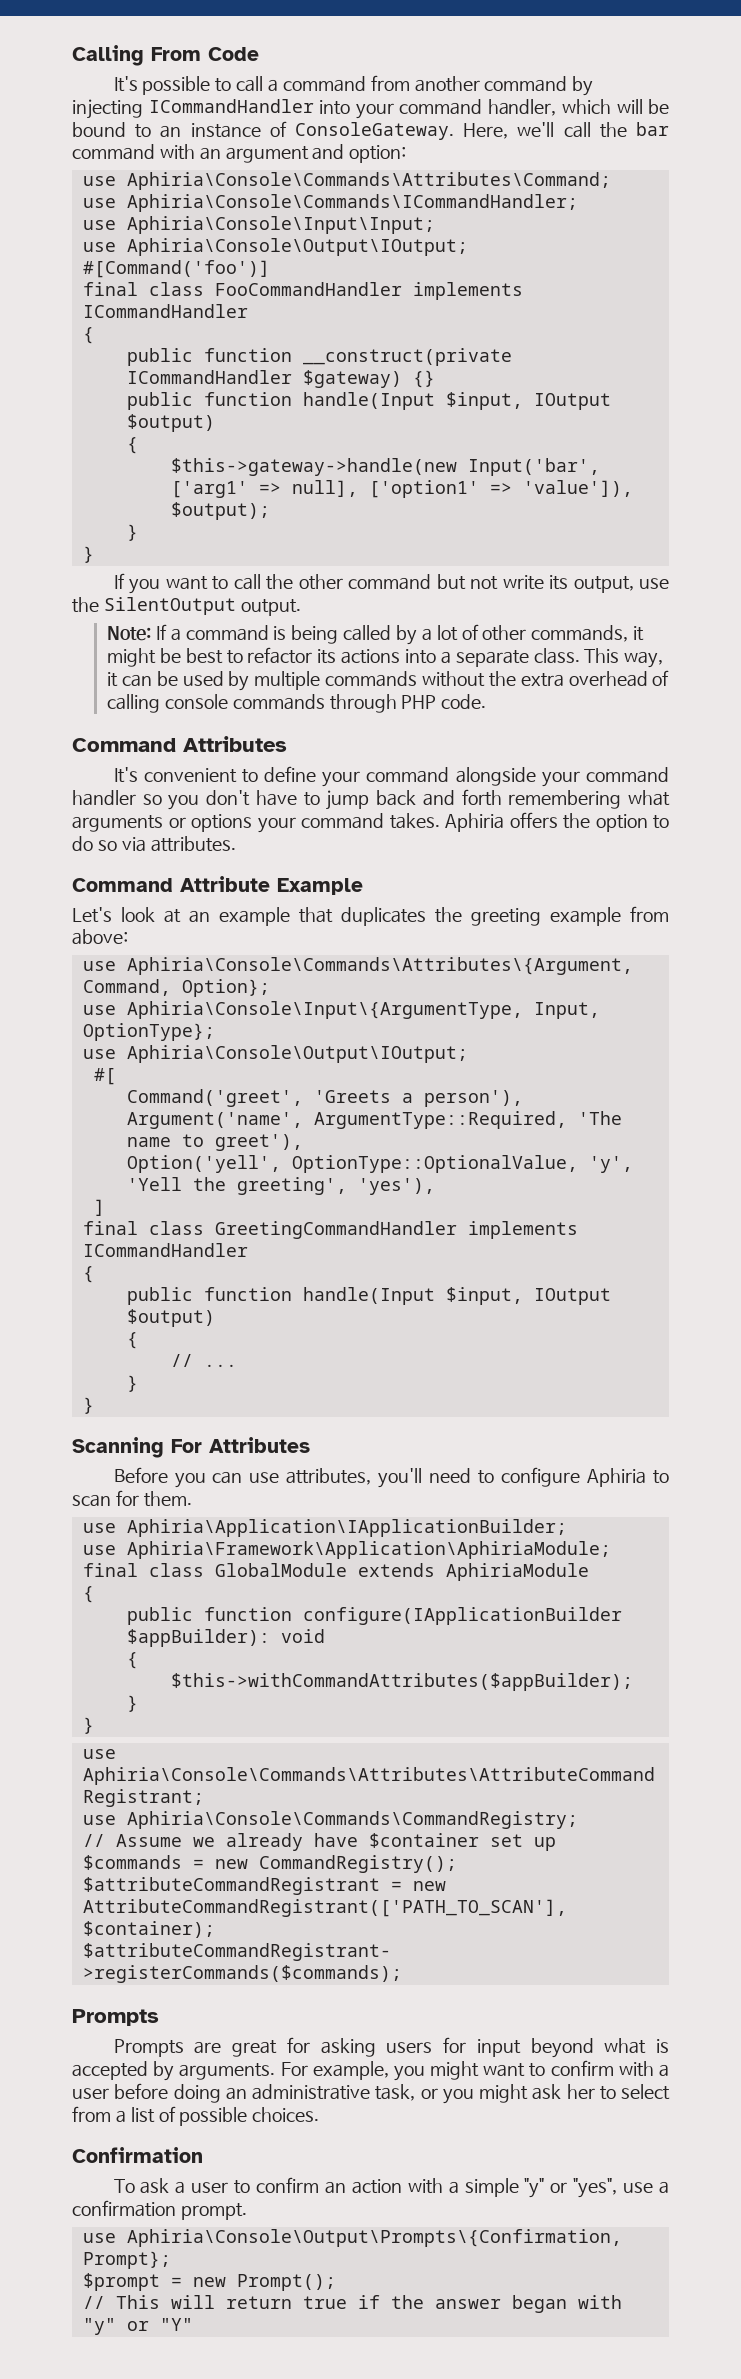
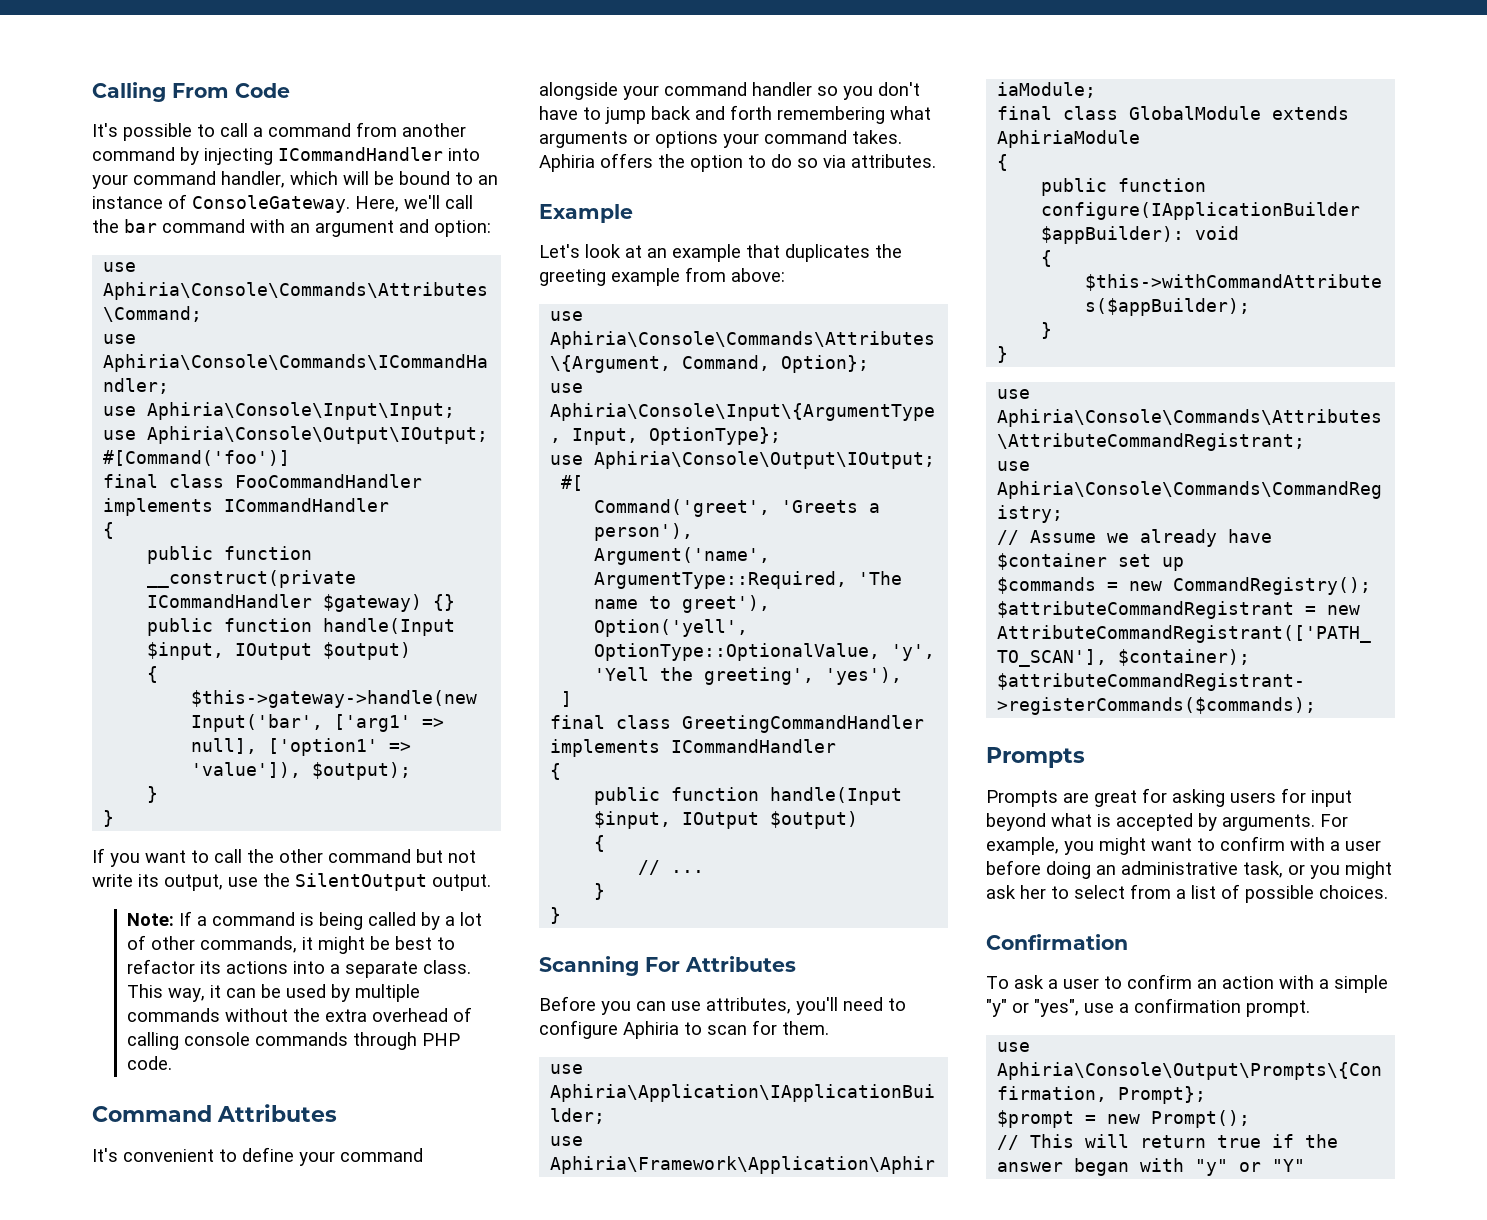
- Command Attribute Example
+ Example

